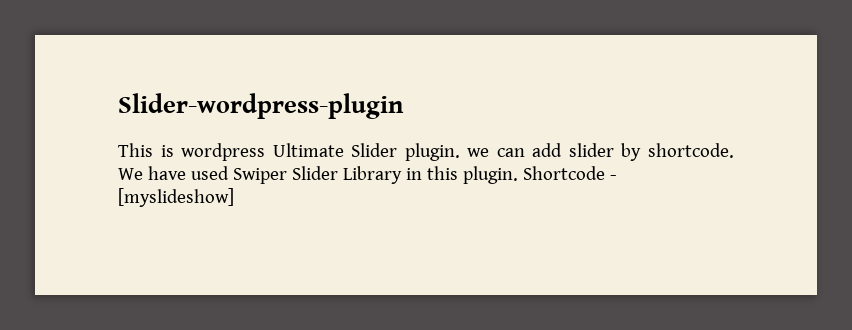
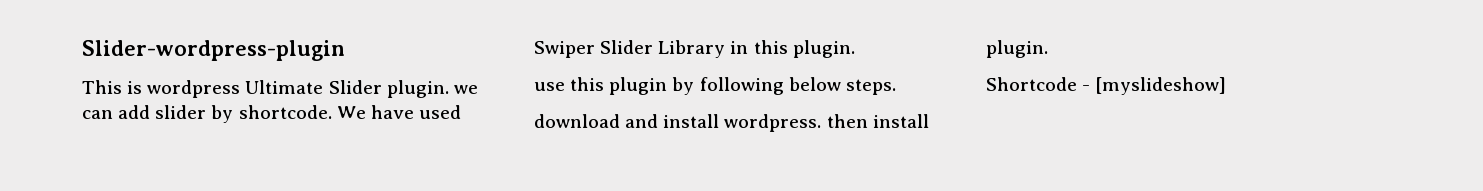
- We have used Swiper Slider Library in this plugin. Shortcode - [myslideshow]
+ We have used Swiper Slider Library in this plugin.
+ use this plugin by following below steps.
+ download and install wordpress. then install plugin.
+ Shortcode - [myslideshow]

